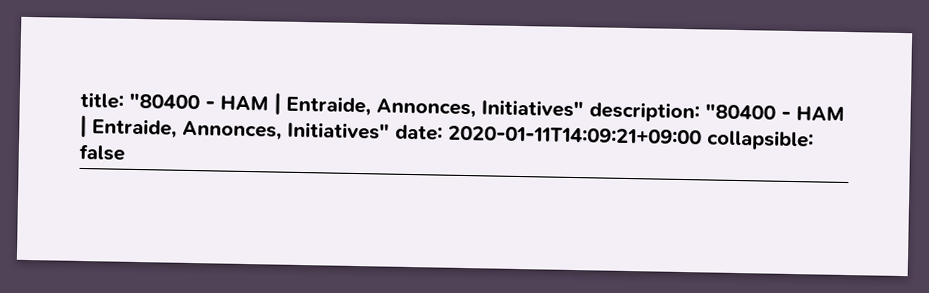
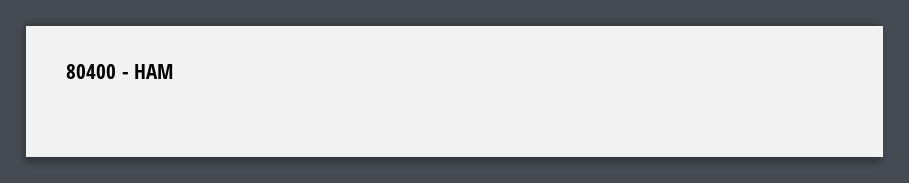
- title: "80400 - HAM | Entraide, Annonces, Initiatives" description: "80400 - HAM | Entraide, Annonces, Initiatives" date: 2020-01-11T14:09:21+09:00 collapsible: false
+ 80400 - HAM

